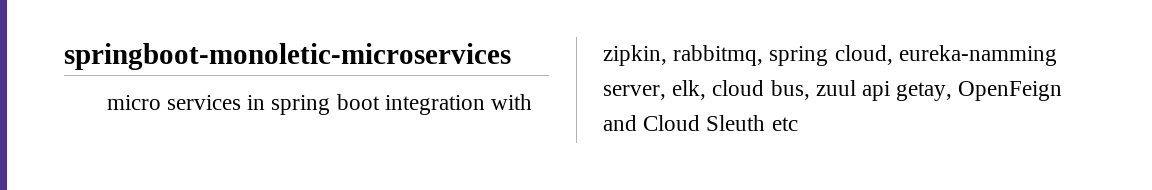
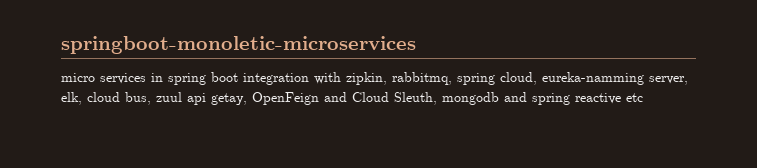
- micro services in spring boot integration with zipkin, rabbitmq, spring cloud, eureka-namming server, elk, cloud bus, zuul api getay, OpenFeign and Cloud Sleuth etc
+ micro services in spring boot integration with zipkin, rabbitmq, spring cloud, eureka-namming server, elk, cloud bus, zuul api getay, OpenFeign and Cloud Sleuth, mongodb and spring reactive etc

